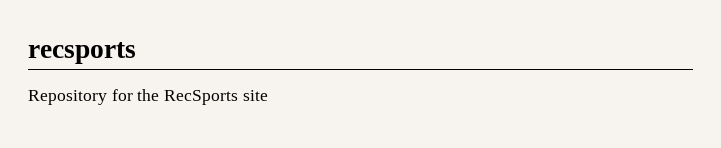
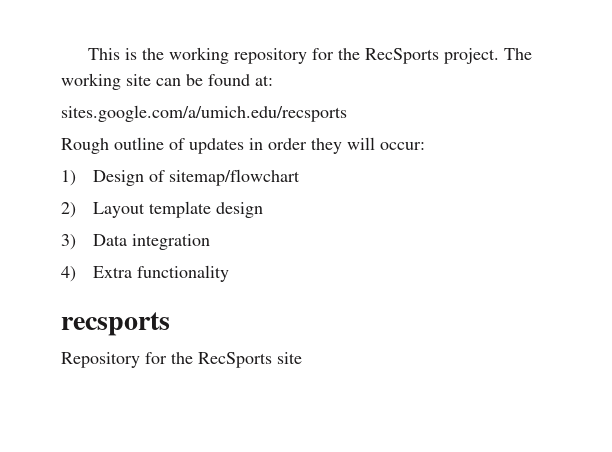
+ This is the working repository for the RecSports project. The working site can be found at:
+ sites.google.com/a/umich.edu/recsports
+ Rough outline of updates in order they will occur:
+ 1) Design of sitemap/flowchart
+ 2) Layout template design
+ 3) Data integration
+ 4) Extra functionality

